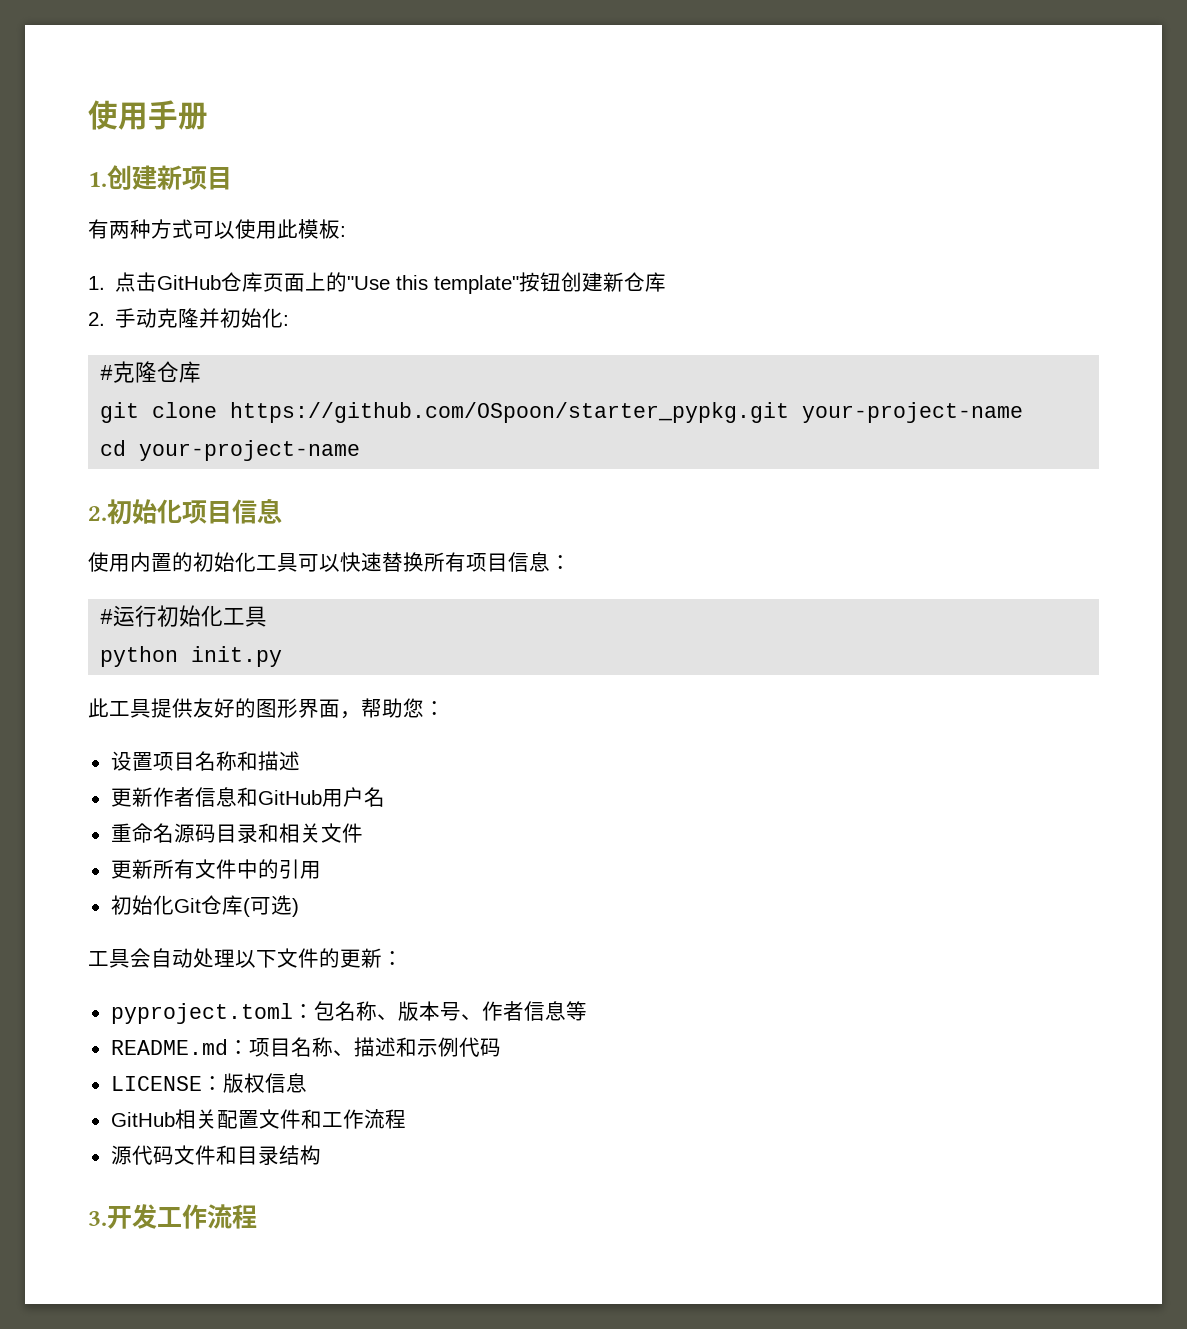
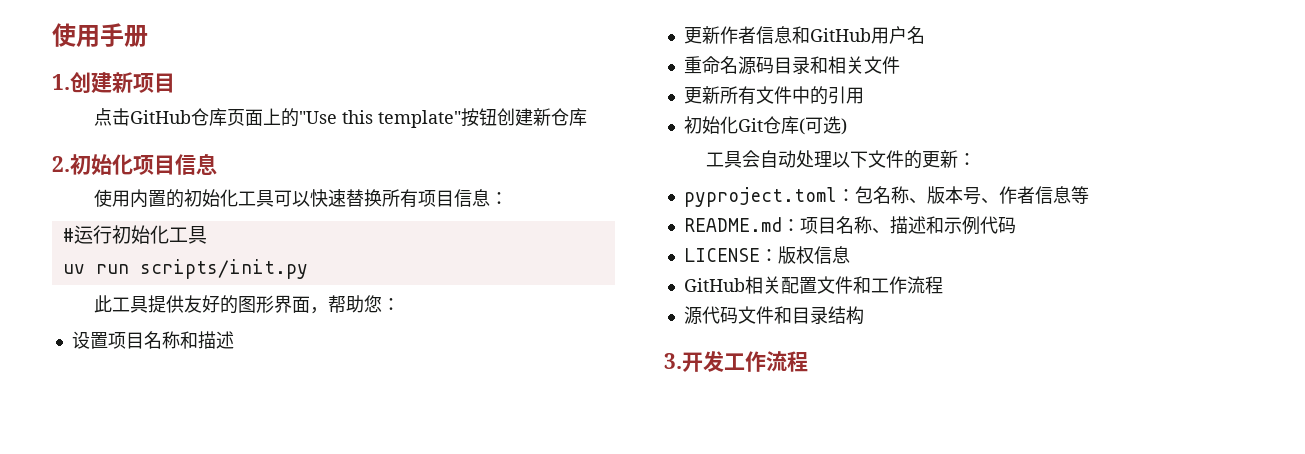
- 有两种方式可以使用此模板:
- 1.点击GitHub仓库页面上的"Use this template"按钮创建新仓库
+ 点击GitHub仓库页面上的"Use this template"按钮创建新仓库
- 2.手动克隆并初始化:
- #克隆仓库
- git clone https://github.com/OSpoon/starter_pypkg.git your-project-name
- cd your-project-name
- python init.py
+ uv run scripts/init.py

